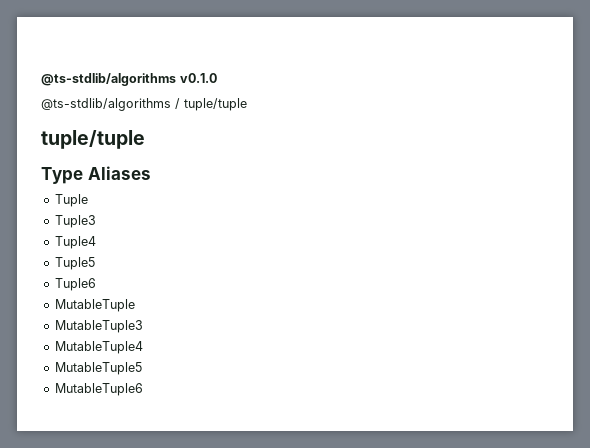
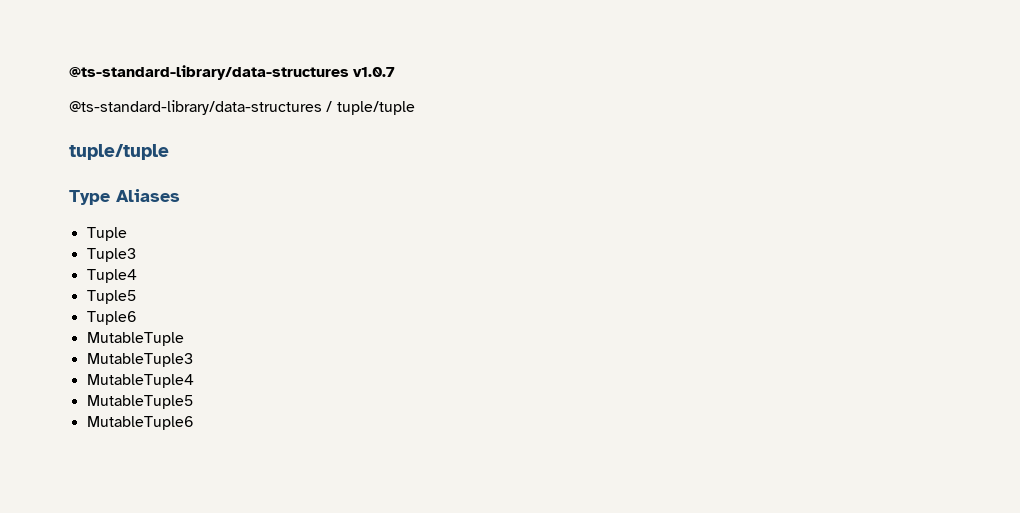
- @ts-stdlib/algorithms v0.1.0
- @ts-stdlib/algorithms / tuple/tuple
+ @ts-standard-library/data-structures v1.0.7
+ @ts-standard-library/data-structures / tuple/tuple

